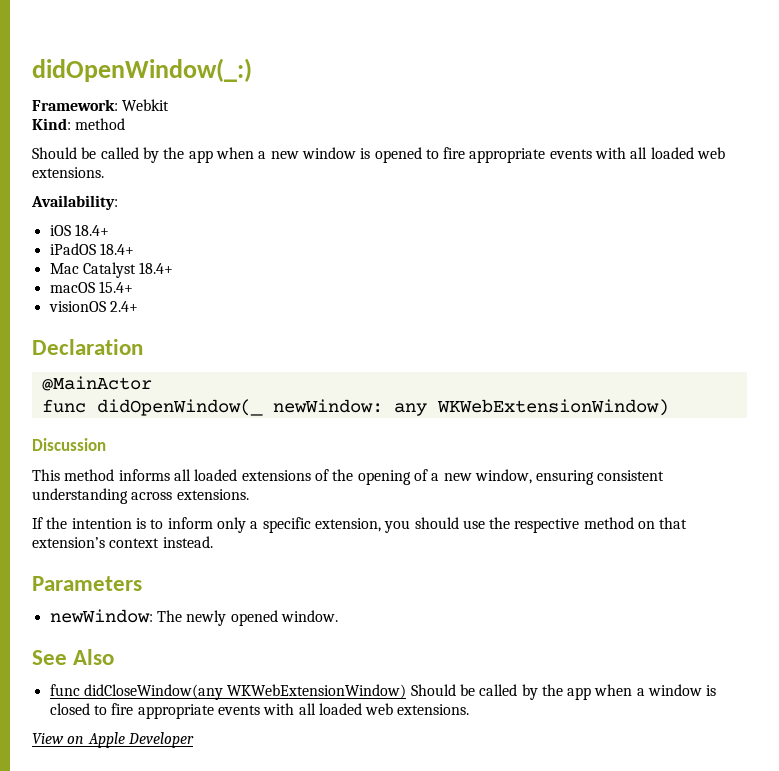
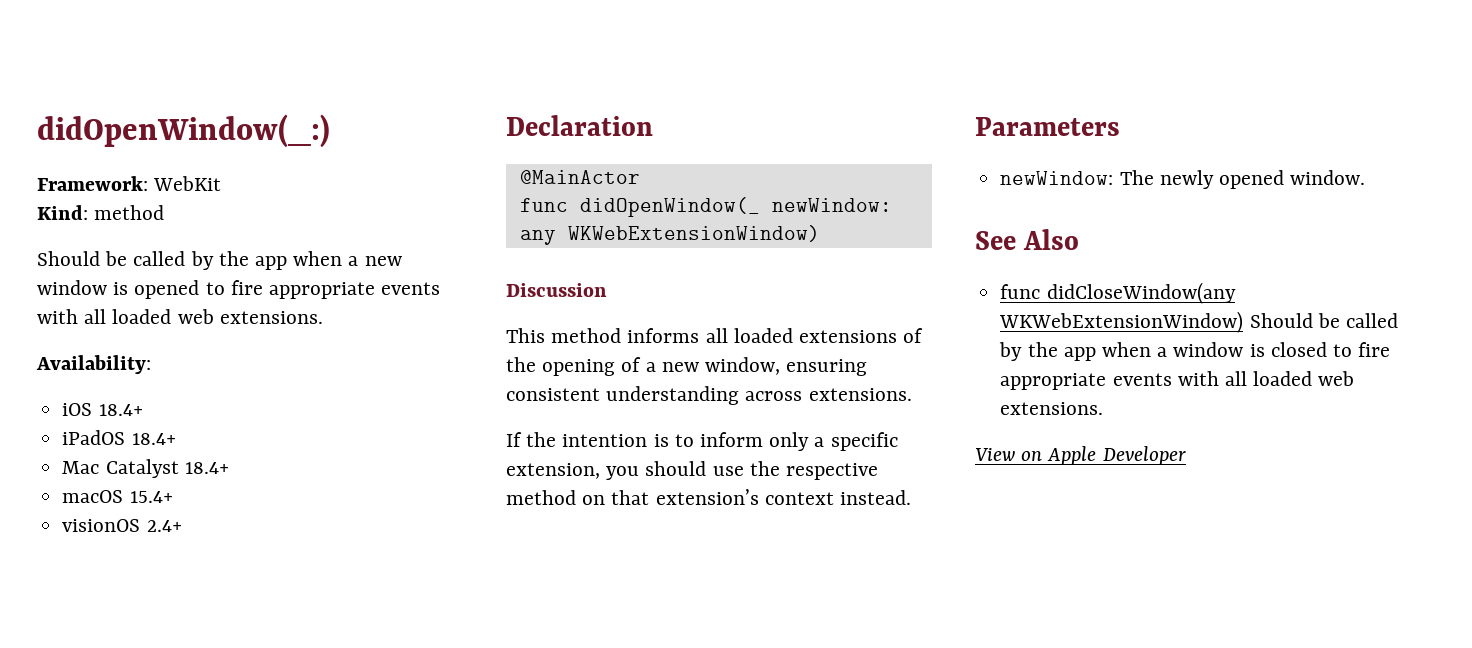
- Framework: Webkit
+ Framework: WebKit

